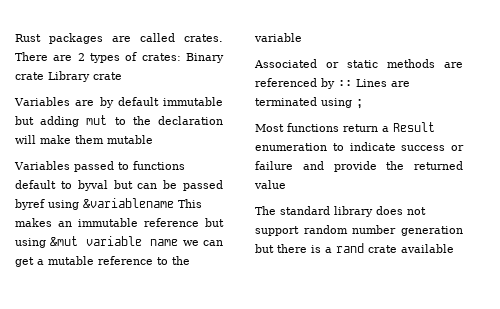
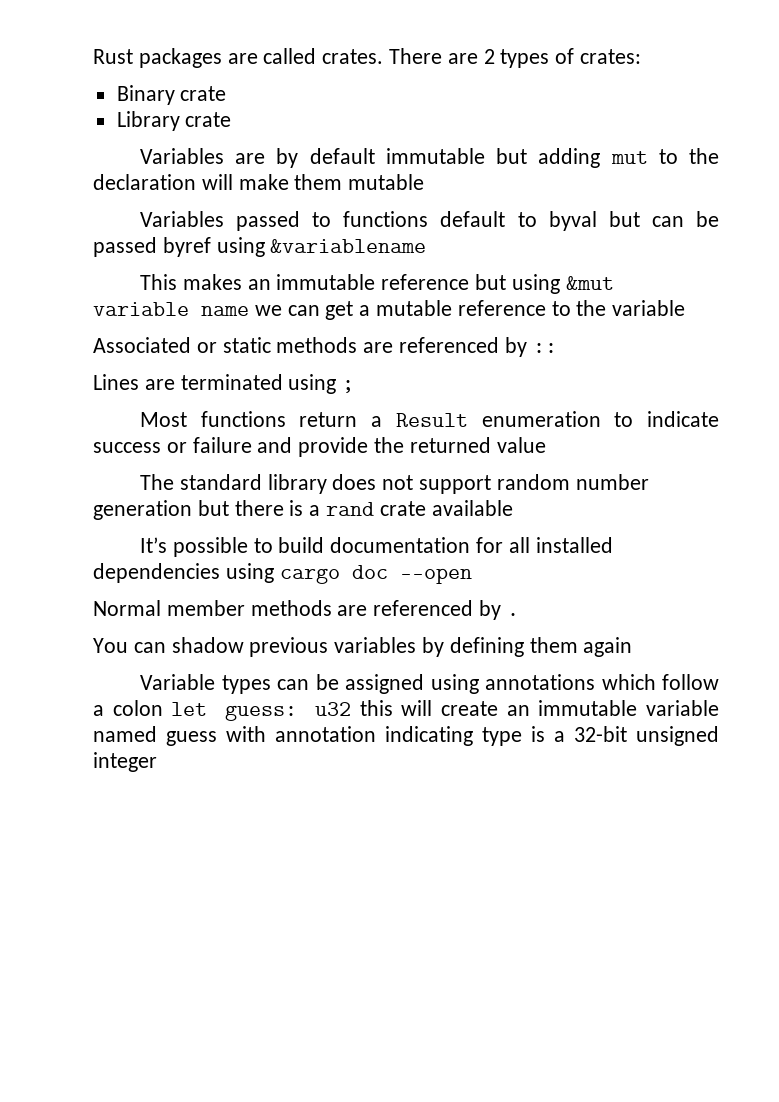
- There are 2 types of crates: Binary crate Library crate
+ There are 2 types of crates:
+ Binary crate
+ Library crate
- Variables passed to functions default to byval but can be passed byref using &variablename This makes an immutable reference but using &mut variable name we can get a mutable reference to the variable
+ Variables passed to functions default to byval but can be passed byref using &variablename
+ This makes an immutable reference but using &mut variable name we can get a mutable reference to the variable
- Associated or static methods are referenced by :: Lines are terminated using ;
+ Associated or static methods are referenced by ::
+ Lines are terminated using ;
+ It’s possible to build documentation for all installed dependencies using cargo doc --open
+ Normal member methods are referenced by .
+ You can shadow previous variables by defining them again
+ Variable types can be assigned using annotations which follow a colon let guess: u32 this will create an immutable variable named guess with annotation indicating type is a 32-bit unsigned integer

